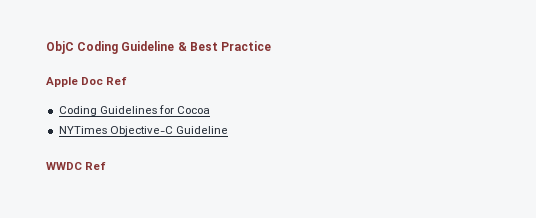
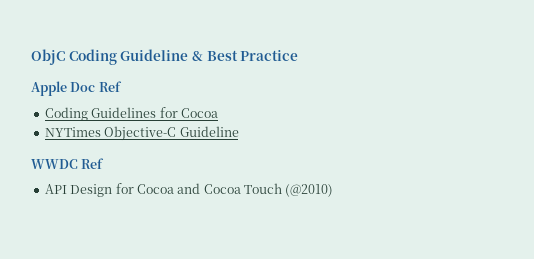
+ API Design for Cocoa and Cocoa Touch (@2010)

